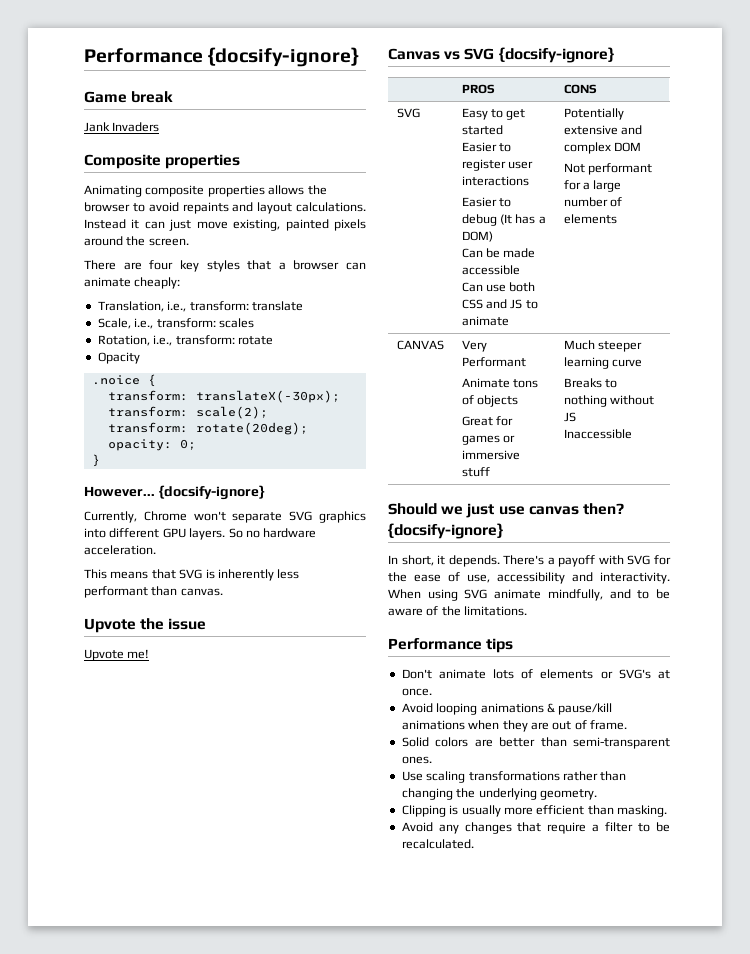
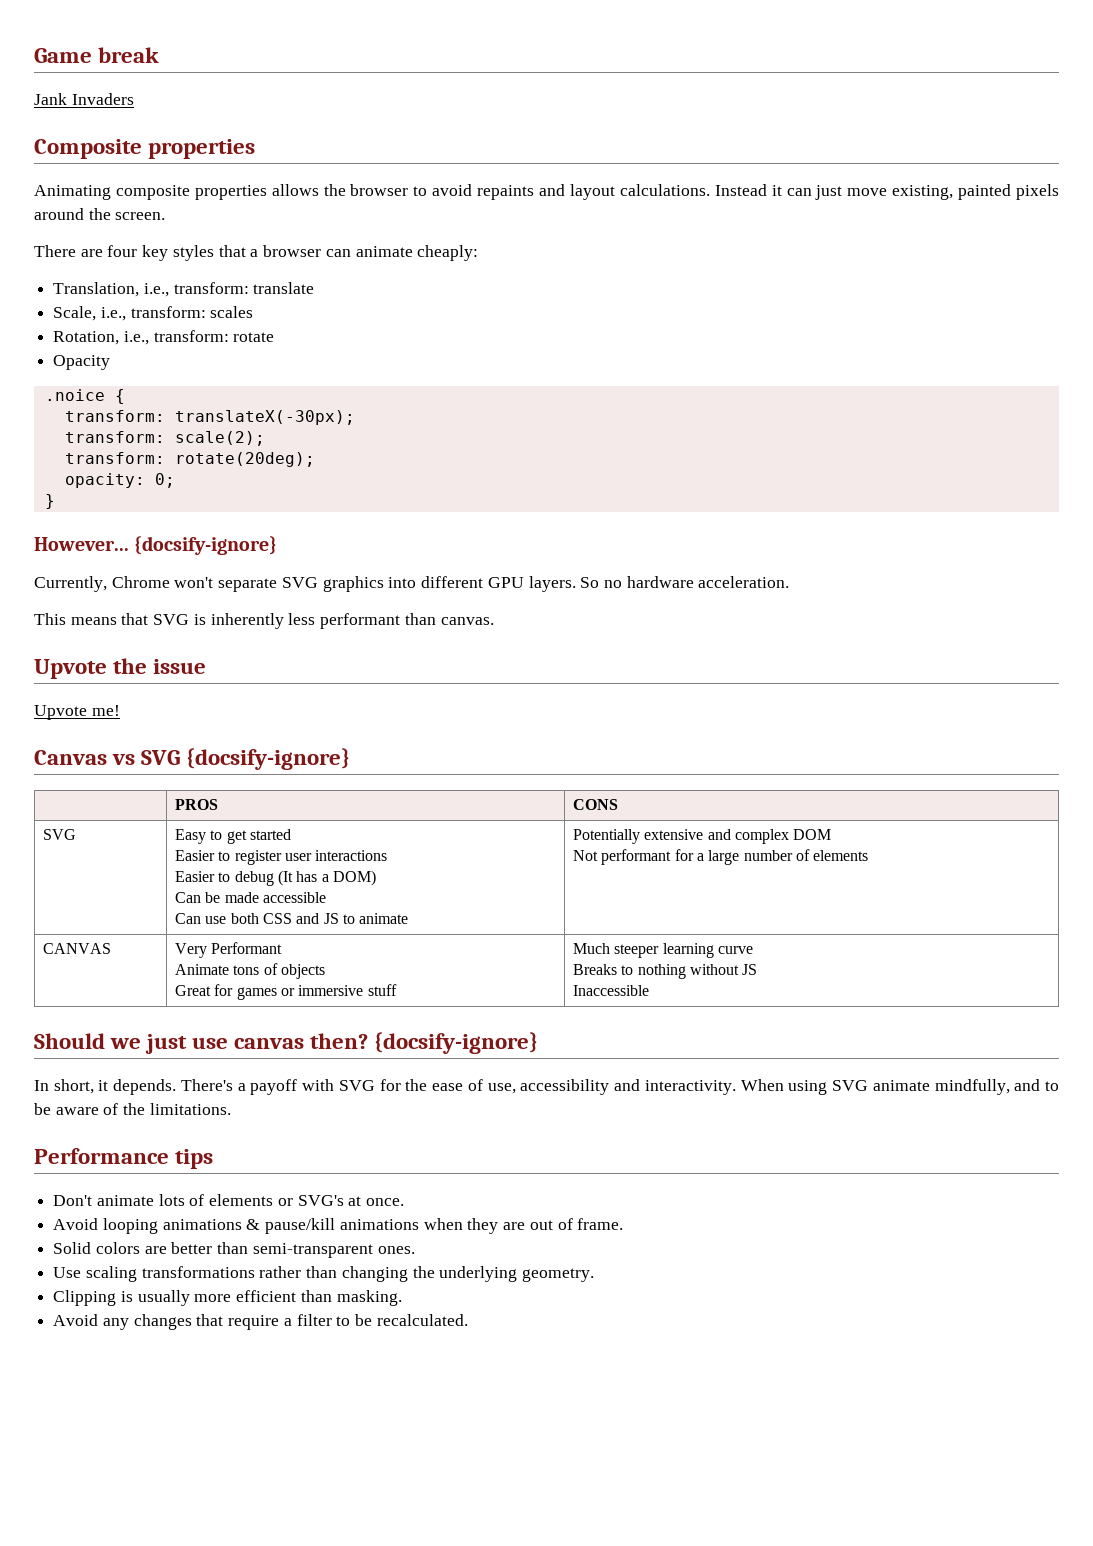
- Performance {docsify-ignore}

